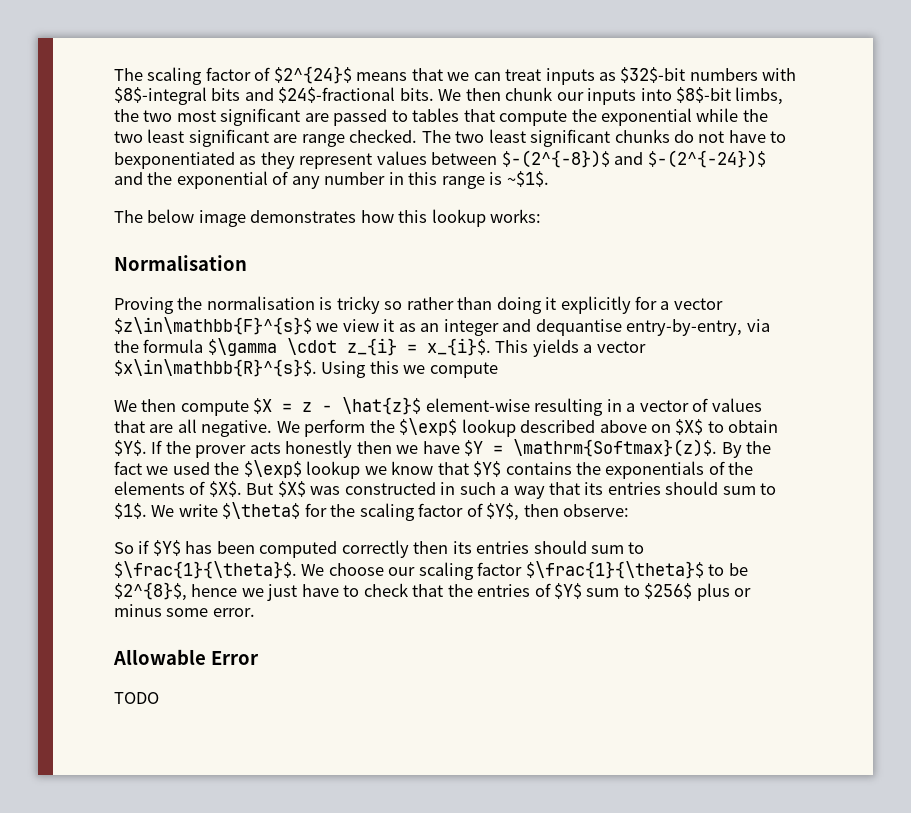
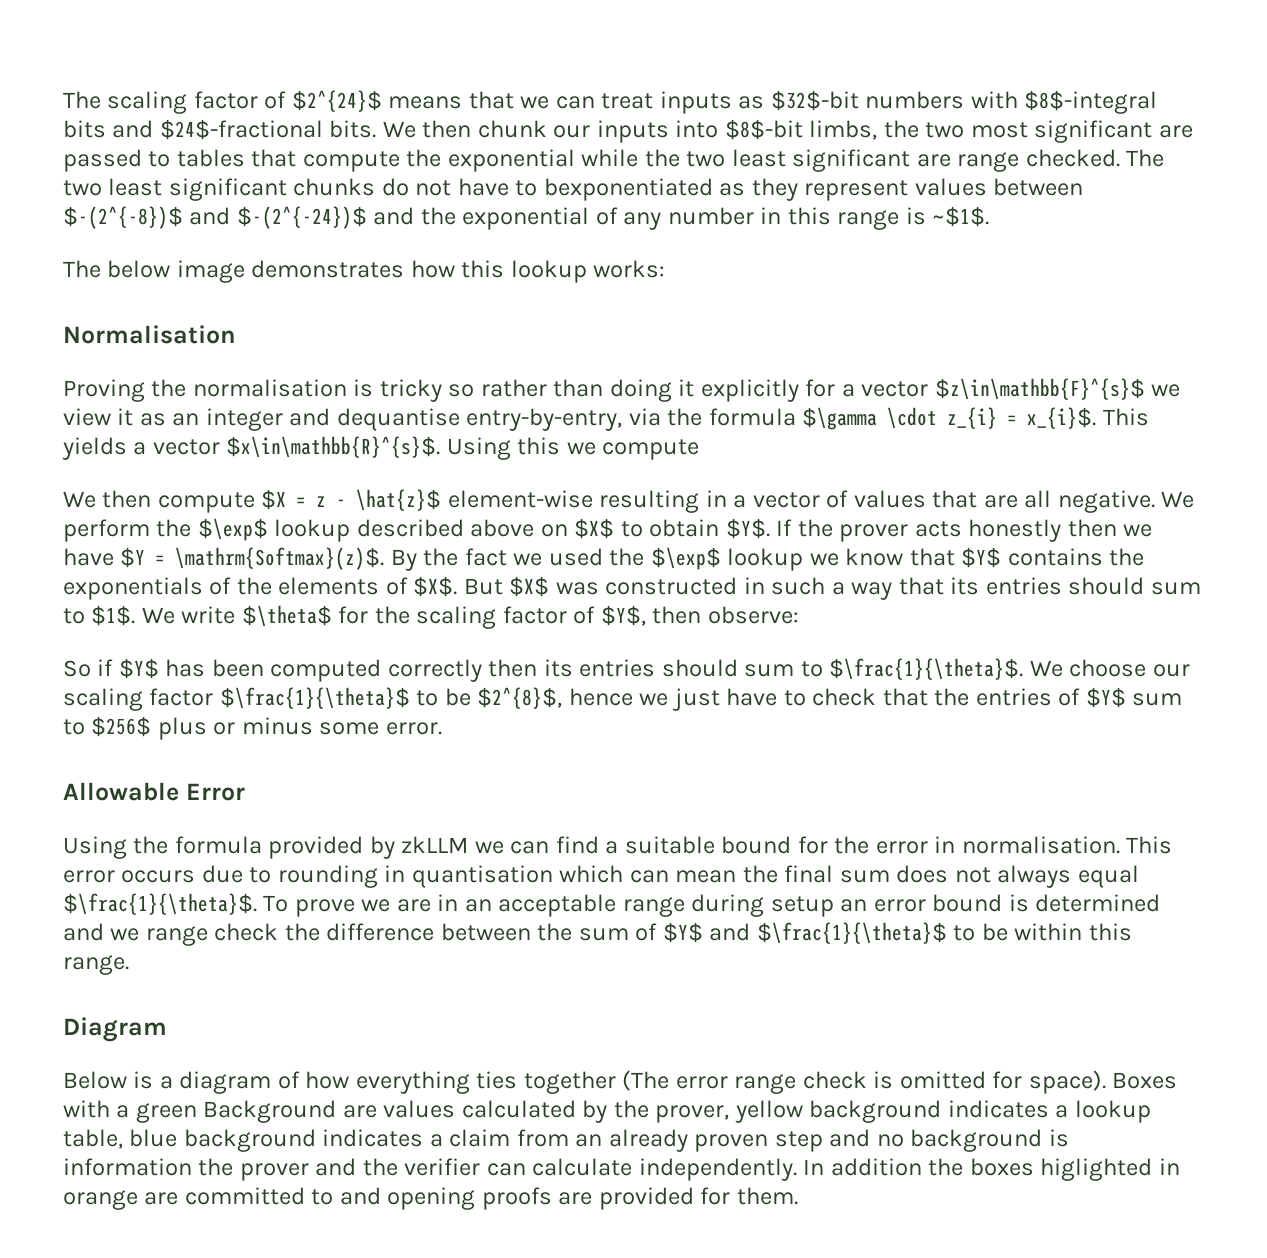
- TODO
+ Using the formula provided by zkLLM we can find a suitable bound for the error in normalisation. This error occurs due to rounding in quantisation which can mean the final sum does not always equal $\frac{1}{\theta}$. To prove we are in an acceptable range during setup an error bound is determined and we range check the difference between the sum of $Y$ and $\frac{1}{\theta}$ to be within this range.
+ Diagram
+ Below is a diagram of how everything ties together (The error range check is omitted for space). Boxes with a green Background are values calculated by the prover, yellow background indicates a lookup table, blue background indicates a claim from an already proven step and no background is information the prover and the verifier can calculate independently. In addition the boxes higlighted in orange are committed to and opening proofs are provided for them.

